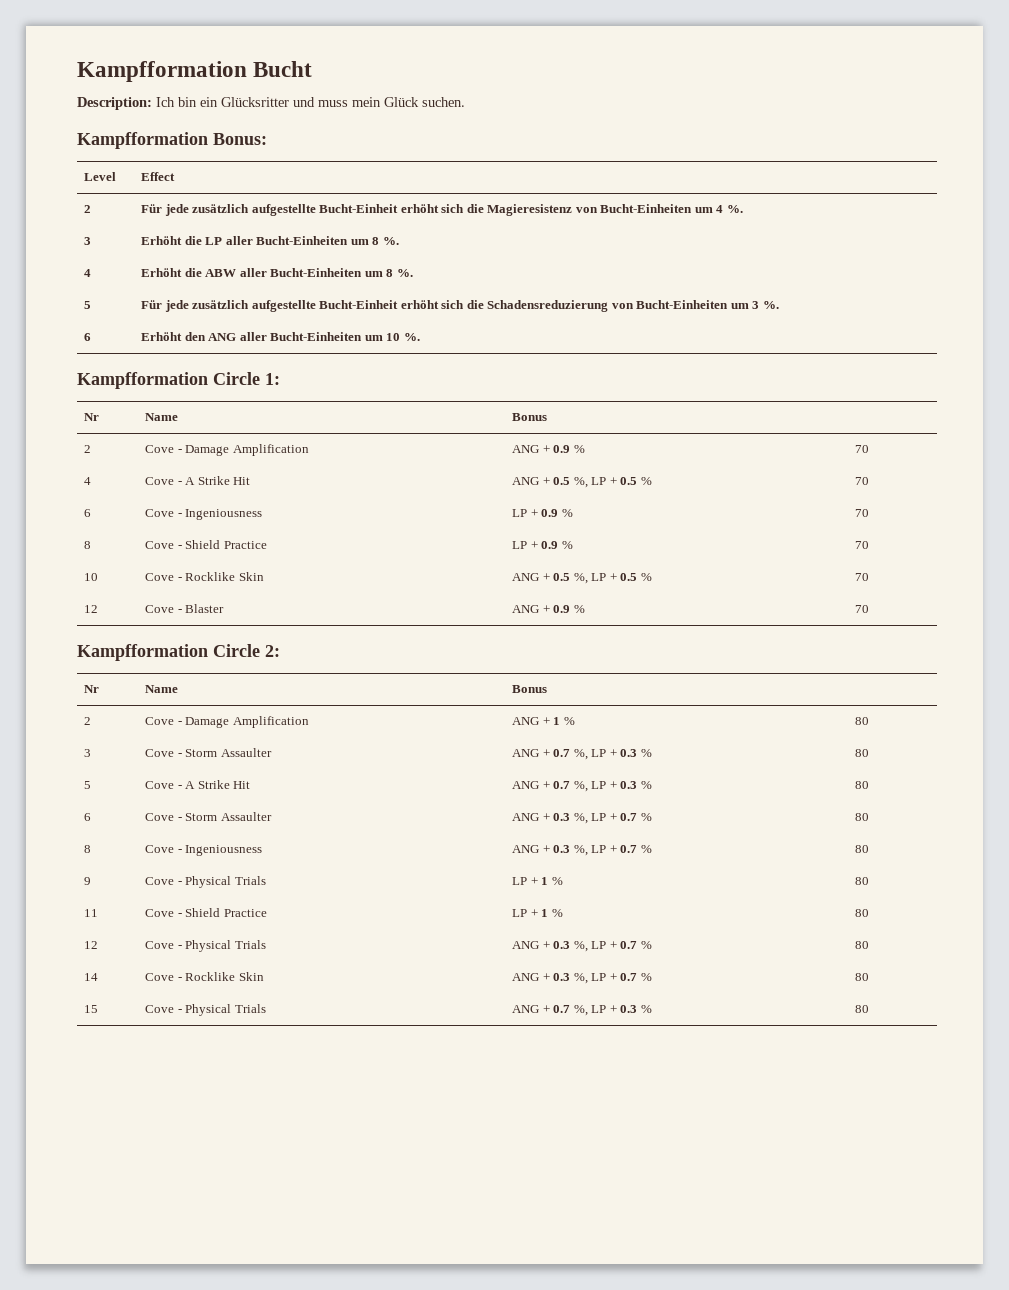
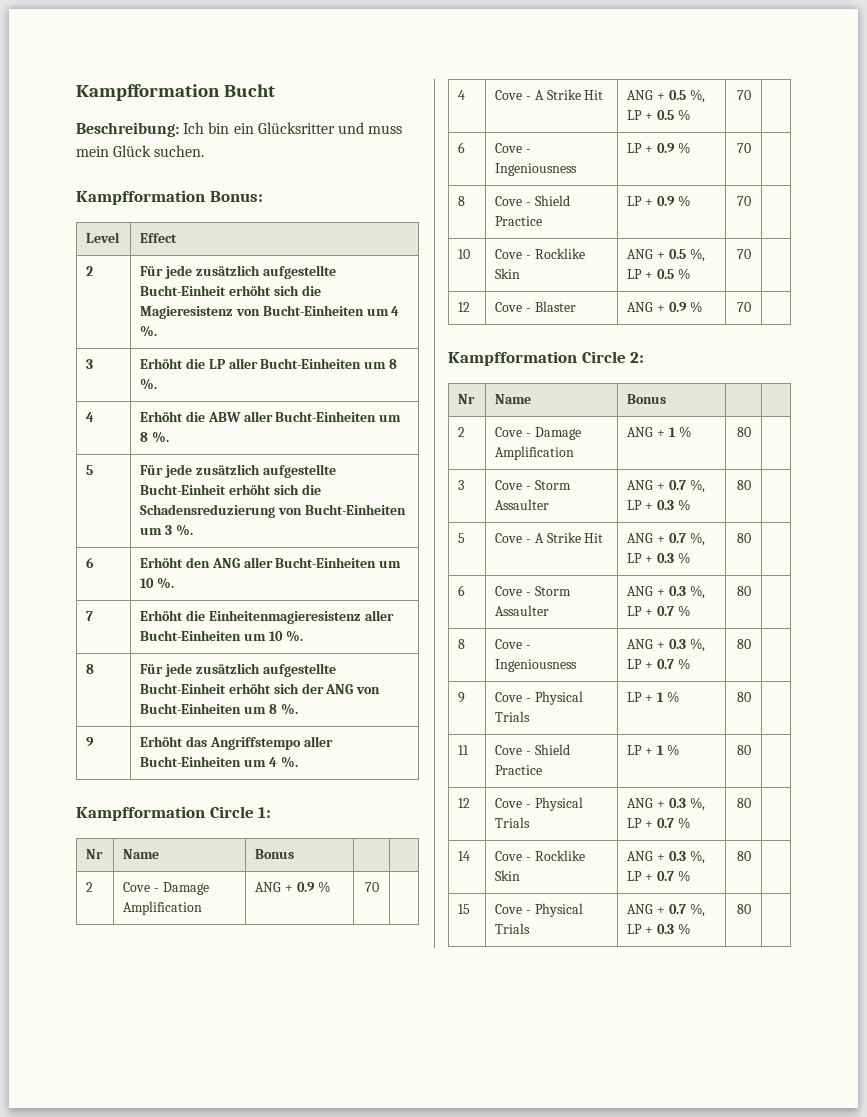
- Description: Ich bin ein Glücksritter und muss mein Glück suchen.
+ Beschreibung: Ich bin ein Glücksritter und muss mein Glück suchen.
+ 7 | Erhöht die Einheitenmagieresistenz aller Bucht-Einheiten um 10 %.
+ 8 | Für jede zusätzlich aufgestellte Bucht-Einheit erhöht sich der ANG von Bucht-Einheiten um 8 %.
+ 9 | Erhöht das Angriffstempo aller Bucht-Einheiten um 4 %.

